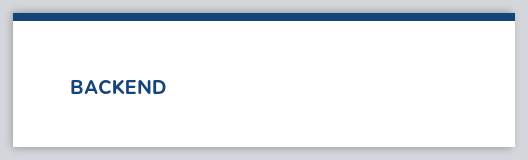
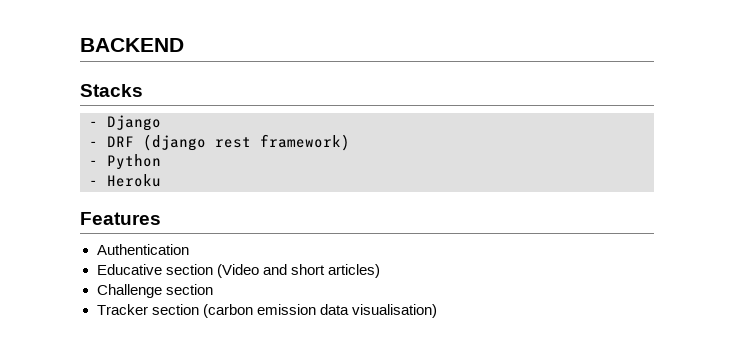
+ Stacks
+ - Django
+ - DRF (django rest framework)
+ - Python
+ - Heroku
+ Features
+ Authentication
+ Educative section (Video and short articles)
+ Challenge section
+ Tracker section (carbon emission data visualisation)

